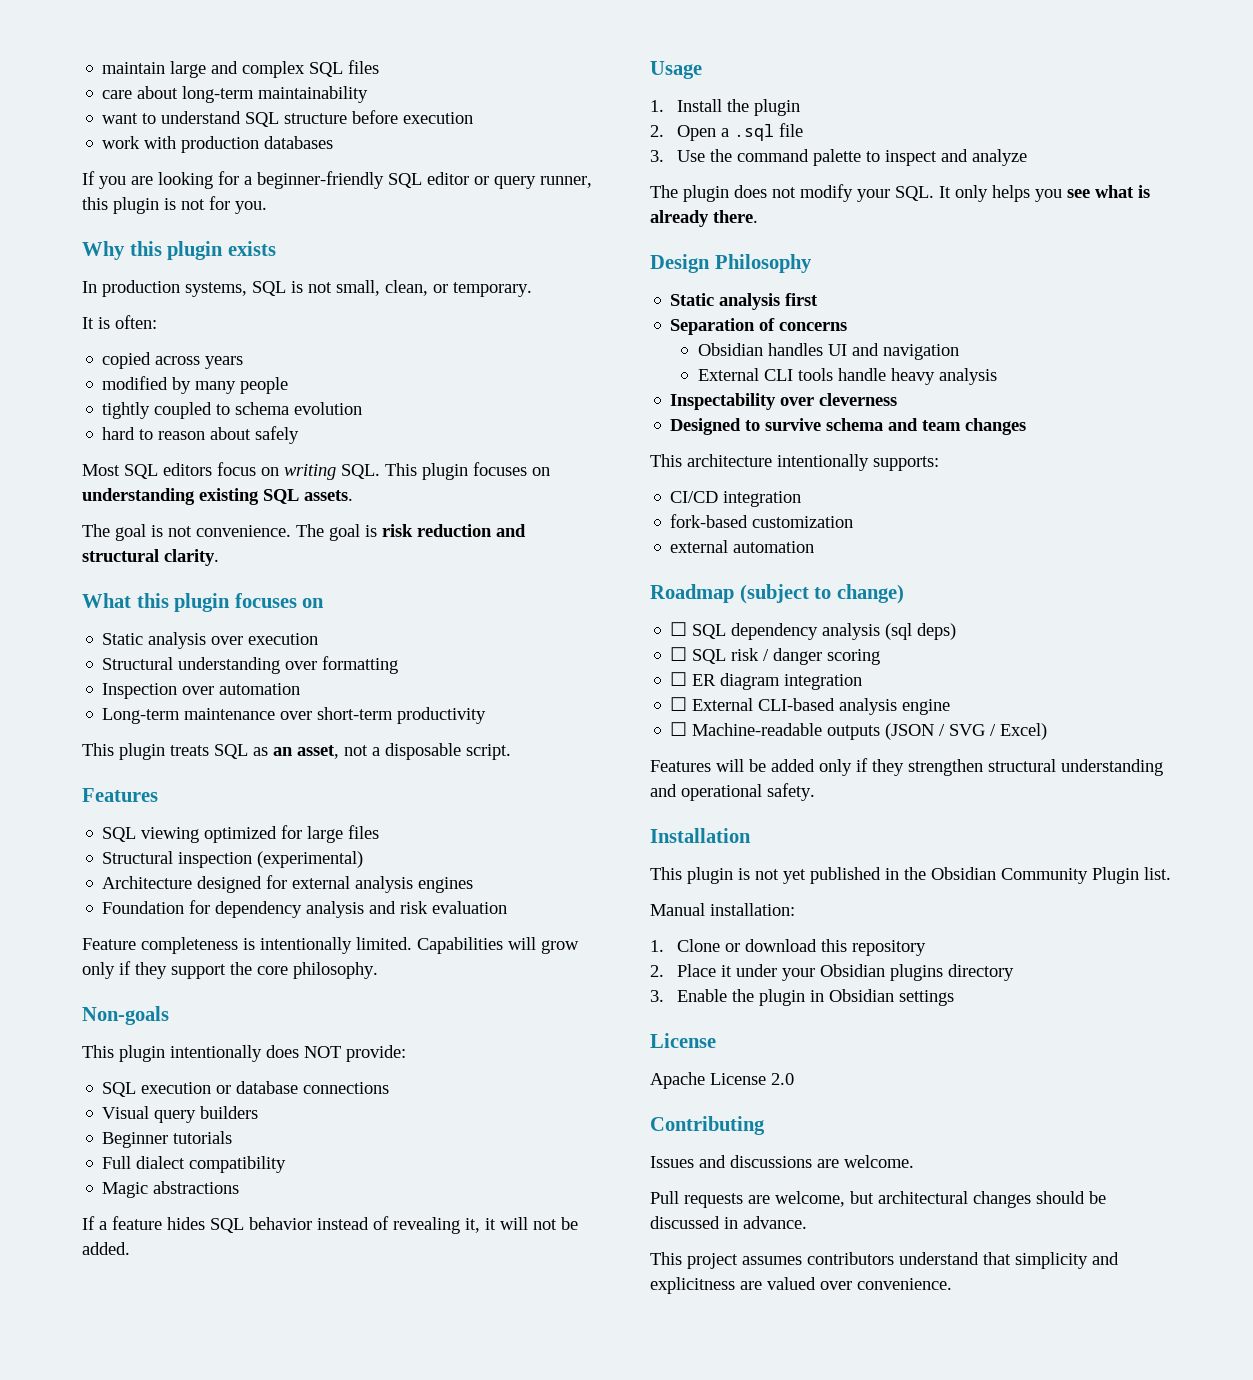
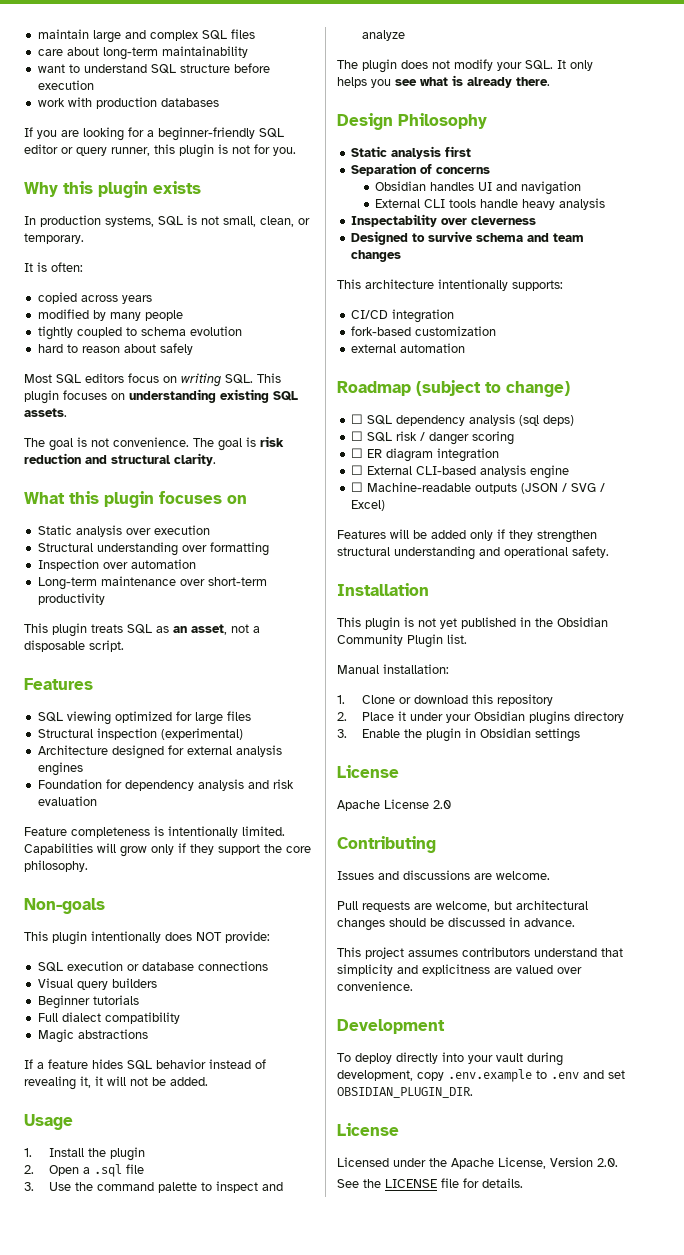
+ Development
+ To deploy directly into your vault during development, copy .env.example to .env and set OBSIDIAN_PLUGIN_DIR.
+ License
+ Licensed under the Apache License, Version 2.0.
+ See the LICENSE file for details.

